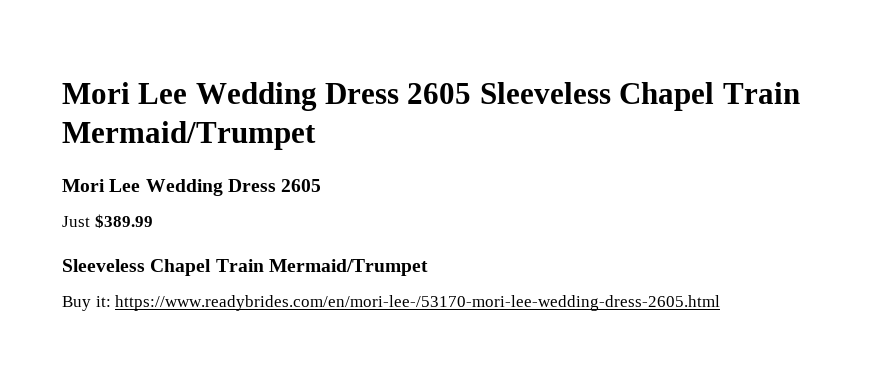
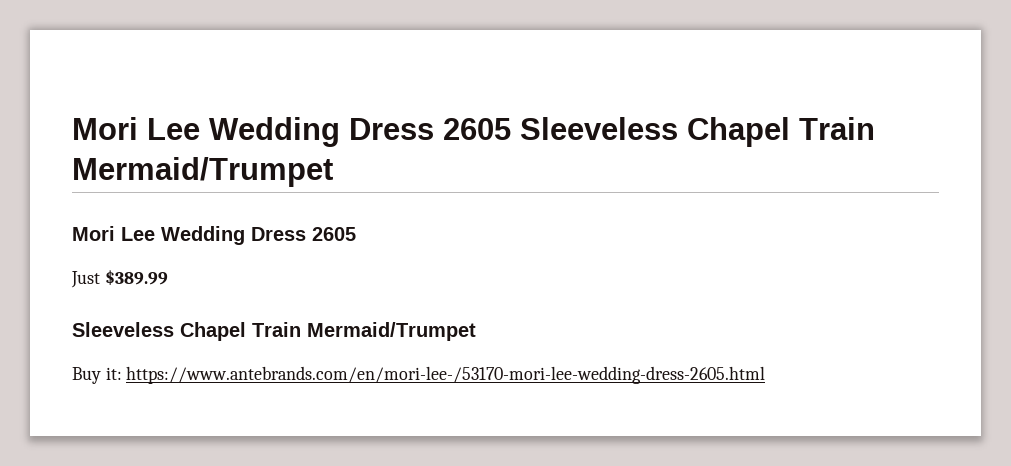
- Buy it: https://www.readybrides.com/en/mori-lee-/53170-mori-lee-wedding-dress-2605.html
+ Buy it: https://www.antebrands.com/en/mori-lee-/53170-mori-lee-wedding-dress-2605.html

